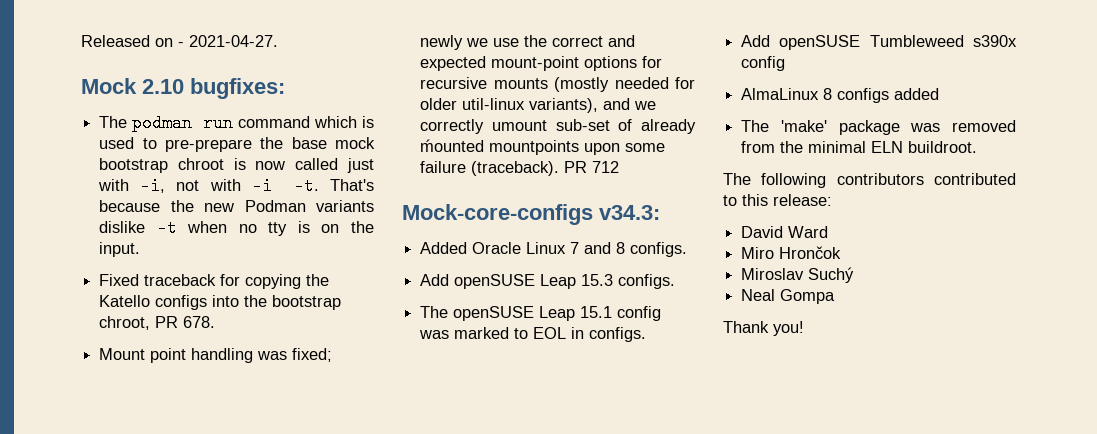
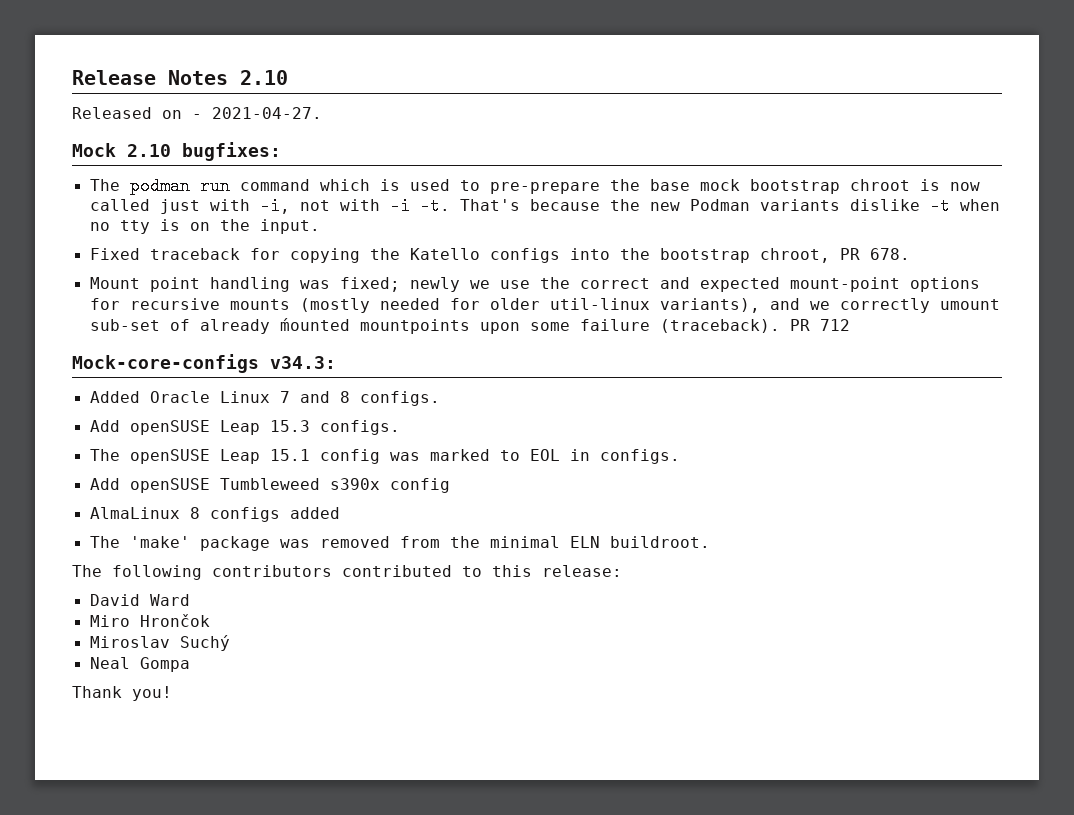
+ Release Notes 2.10

